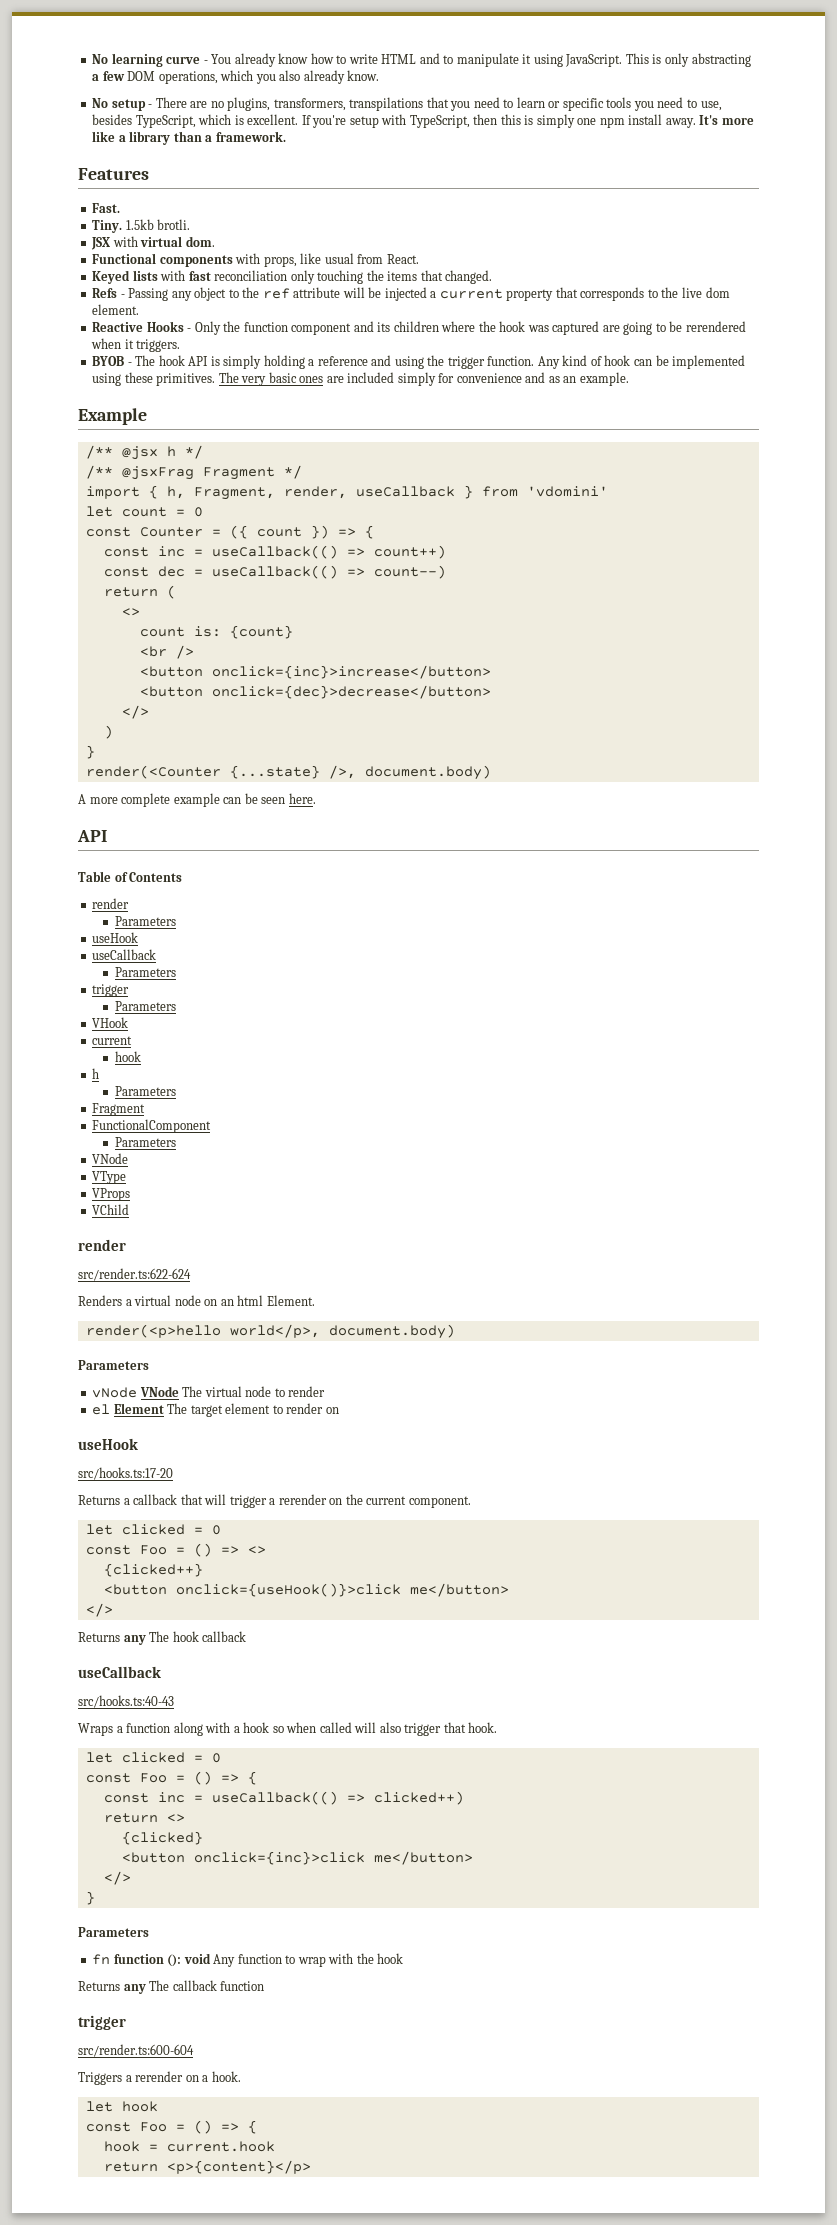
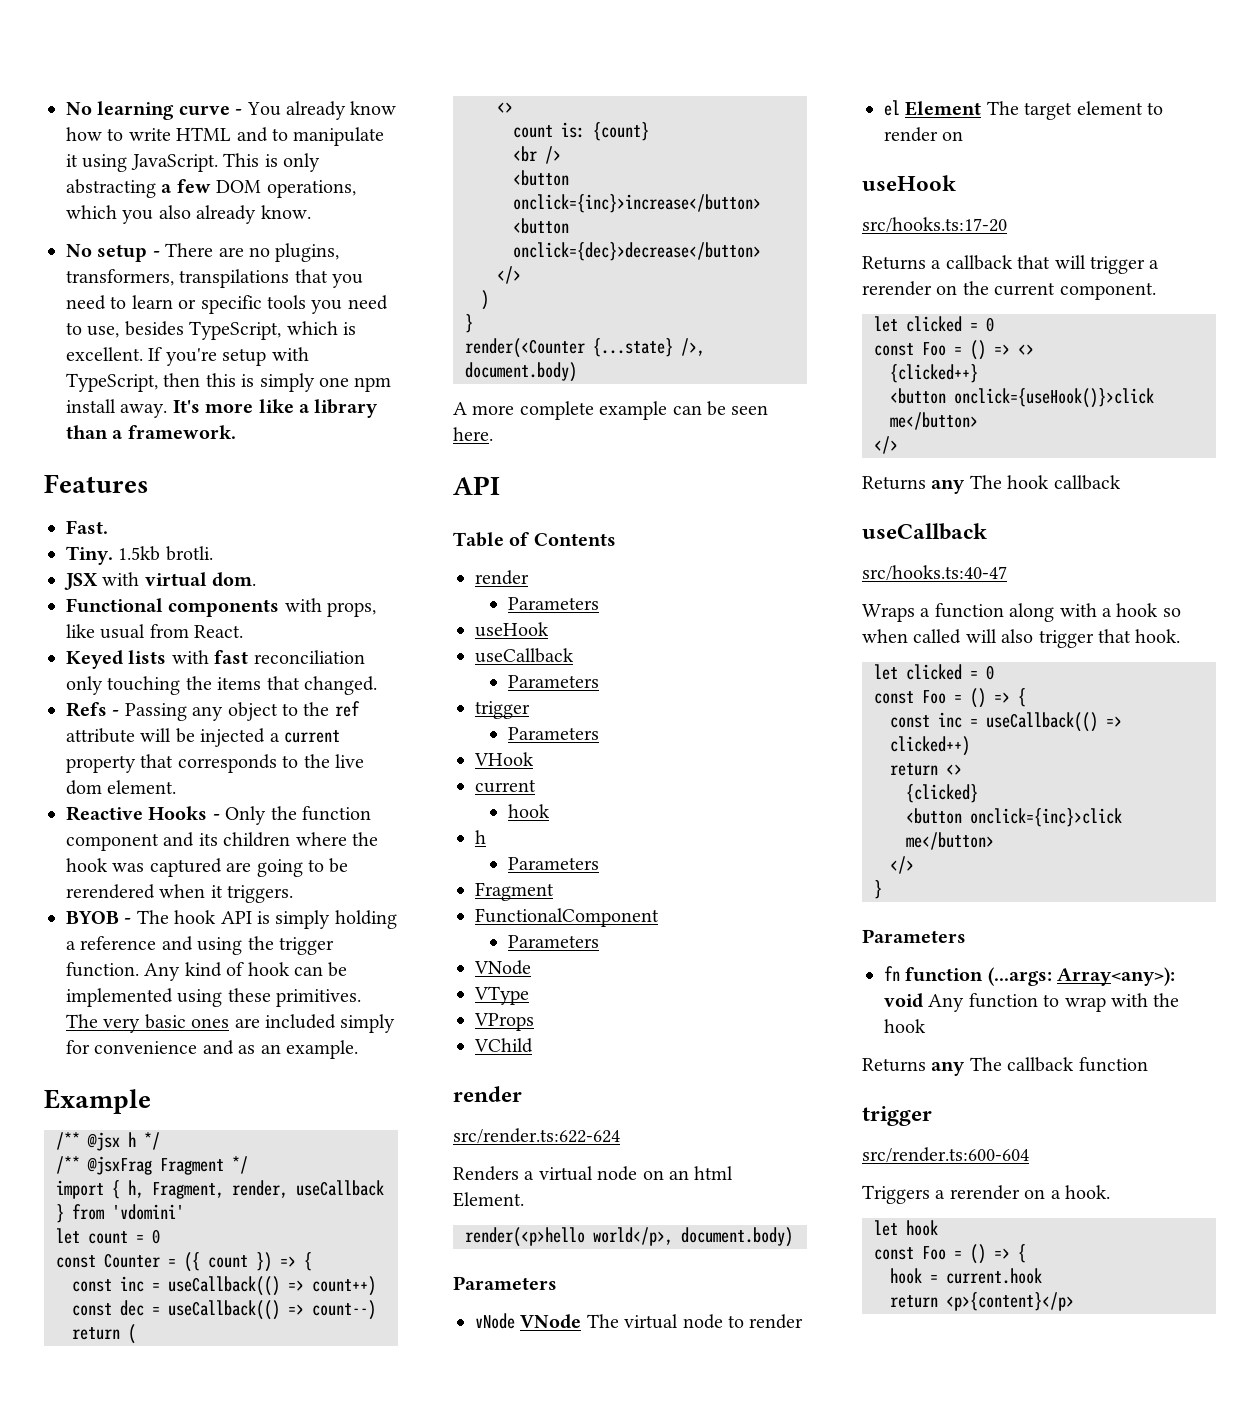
- src/hooks.ts:40-43
+ src/hooks.ts:40-47
- fn function (): void Any function to wrap with the hook
+ fn function (...args: Array<any>): void Any function to wrap with the hook

